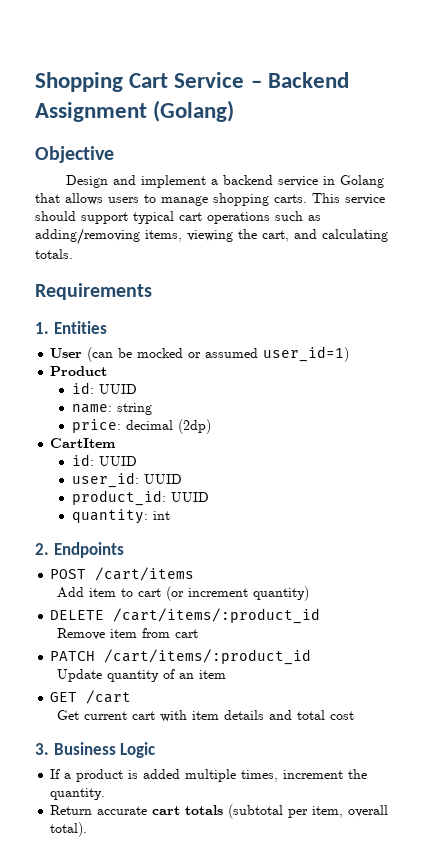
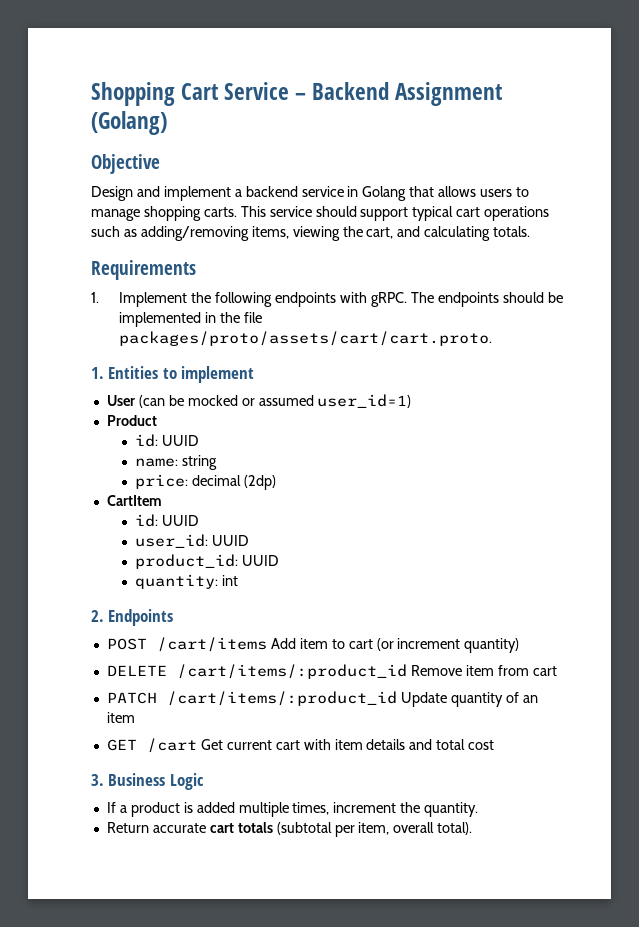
+ 1. Implement the following endpoints with gRPC. The endpoints should be implemented in the file packages/proto/assets/cart/cart.proto.
- 1. Entities
+ 1. Entities to implement
- POST /cart/items
- Add item to cart (or increment quantity)
+ POST /cart/items Add item to cart (or increment quantity)
- DELETE /cart/items/:product_id
- Remove item from cart
+ DELETE /cart/items/:product_id Remove item from cart
- PATCH /cart/items/:product_id
- Update quantity of an item
+ PATCH /cart/items/:product_id Update quantity of an item
- GET /cart
- Get current cart with item details and total cost
+ GET /cart Get current cart with item details and total cost

